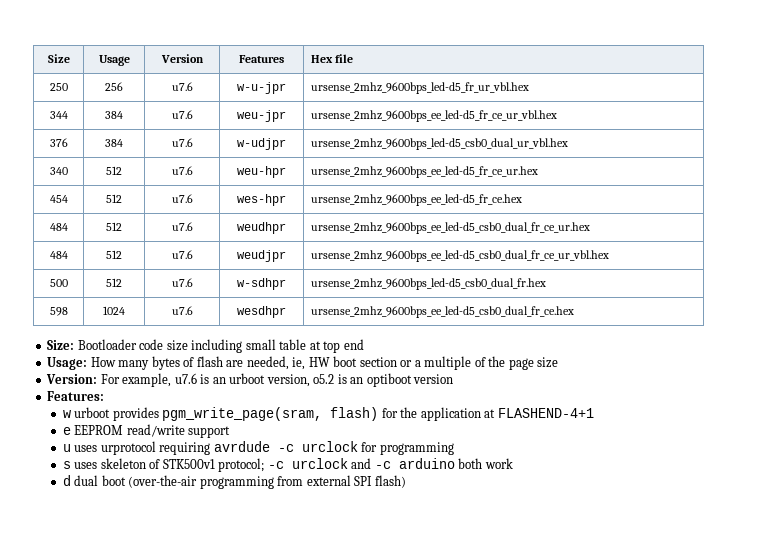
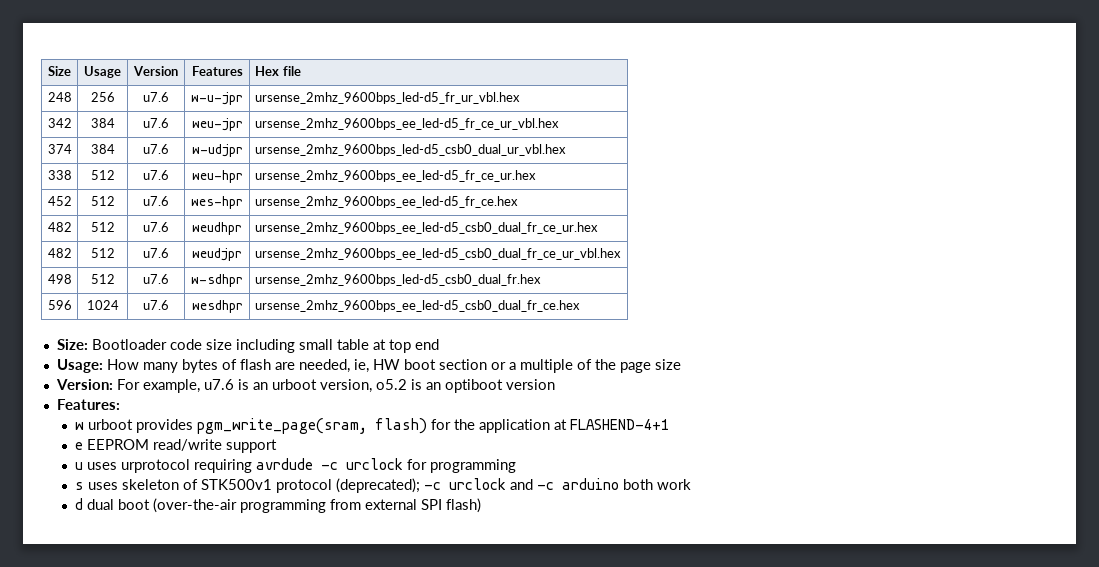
- 250 | 256 | u7.6 | w-u-jpr | ursense_2mhz_9600bps_led-d5_fr_ur_vbl.hex
+ 248 | 256 | u7.6 | w-u-jpr | ursense_2mhz_9600bps_led-d5_fr_ur_vbl.hex
- 344 | 384 | u7.6 | weu-jpr | ursense_2mhz_9600bps_ee_led-d5_fr_ce_ur_vbl.hex
+ 342 | 384 | u7.6 | weu-jpr | ursense_2mhz_9600bps_ee_led-d5_fr_ce_ur_vbl.hex
- 376 | 384 | u7.6 | w-udjpr | ursense_2mhz_9600bps_led-d5_csb0_dual_ur_vbl.hex
+ 374 | 384 | u7.6 | w-udjpr | ursense_2mhz_9600bps_led-d5_csb0_dual_ur_vbl.hex
- 340 | 512 | u7.6 | weu-hpr | ursense_2mhz_9600bps_ee_led-d5_fr_ce_ur.hex
+ 338 | 512 | u7.6 | weu-hpr | ursense_2mhz_9600bps_ee_led-d5_fr_ce_ur.hex
- 454 | 512 | u7.6 | wes-hpr | ursense_2mhz_9600bps_ee_led-d5_fr_ce.hex
+ 452 | 512 | u7.6 | wes-hpr | ursense_2mhz_9600bps_ee_led-d5_fr_ce.hex
- 484 | 512 | u7.6 | weudhpr | ursense_2mhz_9600bps_ee_led-d5_csb0_dual_fr_ce_ur.hex
+ 482 | 512 | u7.6 | weudhpr | ursense_2mhz_9600bps_ee_led-d5_csb0_dual_fr_ce_ur.hex
- 484 | 512 | u7.6 | weudjpr | ursense_2mhz_9600bps_ee_led-d5_csb0_dual_fr_ce_ur_vbl.hex
+ 482 | 512 | u7.6 | weudjpr | ursense_2mhz_9600bps_ee_led-d5_csb0_dual_fr_ce_ur_vbl.hex
- 500 | 512 | u7.6 | w-sdhpr | ursense_2mhz_9600bps_led-d5_csb0_dual_fr.hex
+ 498 | 512 | u7.6 | w-sdhpr | ursense_2mhz_9600bps_led-d5_csb0_dual_fr.hex
- 598 | 1024 | u7.6 | wesdhpr | ursense_2mhz_9600bps_ee_led-d5_csb0_dual_fr_ce.hex
+ 596 | 1024 | u7.6 | wesdhpr | ursense_2mhz_9600bps_ee_led-d5_csb0_dual_fr_ce.hex
- s uses skeleton of STK500v1 protocol; -c urclock and -c arduino both work
+ s uses skeleton of STK500v1 protocol (deprecated); -c urclock and -c arduino both work

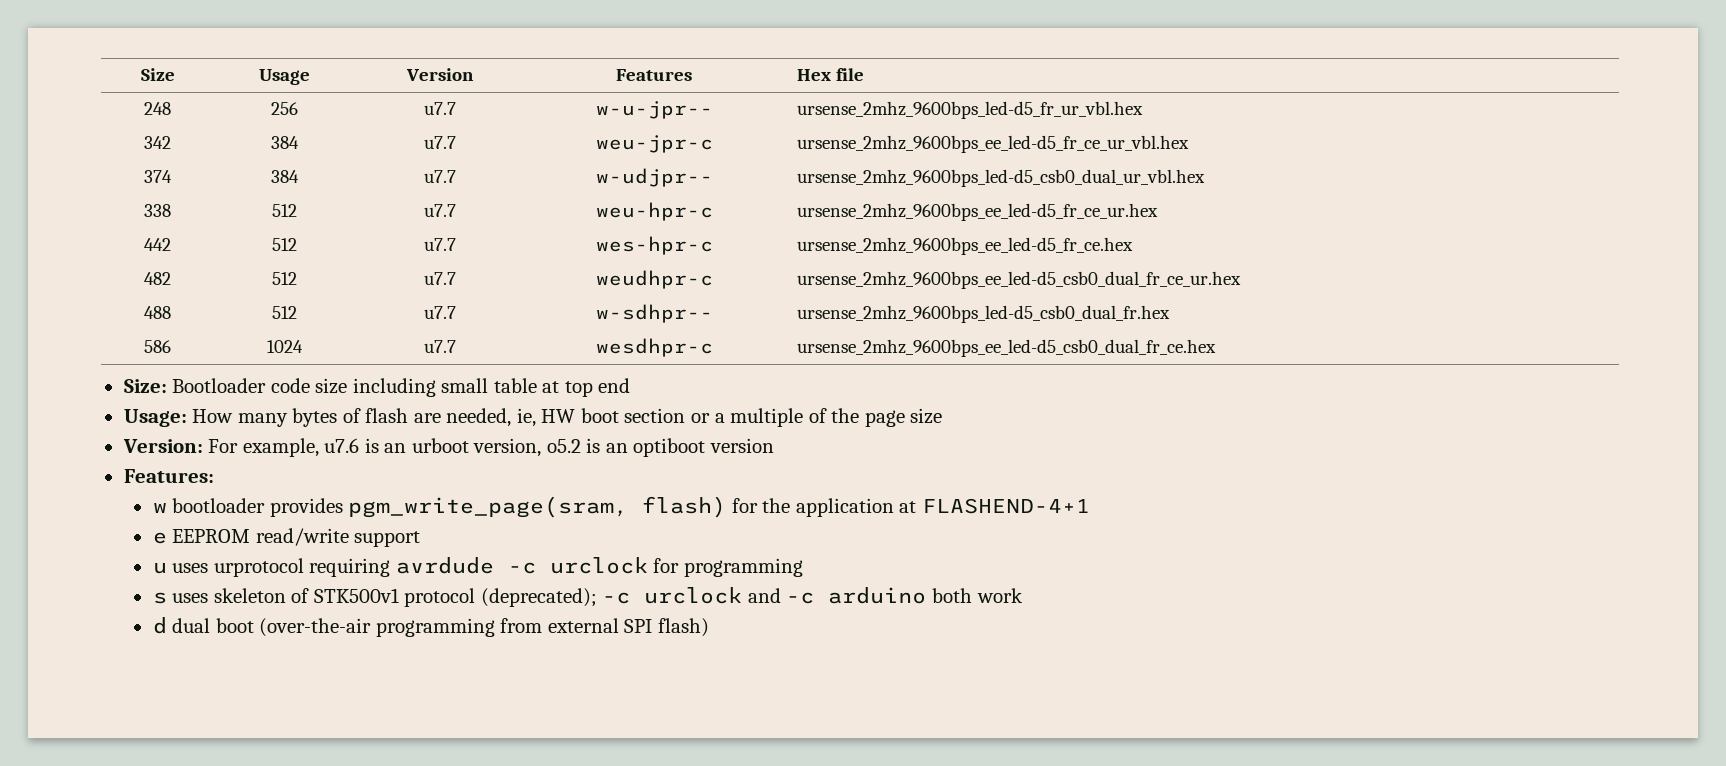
- 248 | 256 | u7.6 | w-u-jpr | ursense_2mhz_9600bps_led-d5_fr_ur_vbl.hex
+ 248 | 256 | u7.7 | w-u-jpr-- | ursense_2mhz_9600bps_led-d5_fr_ur_vbl.hex
- 342 | 384 | u7.6 | weu-jpr | ursense_2mhz_9600bps_ee_led-d5_fr_ce_ur_vbl.hex
+ 342 | 384 | u7.7 | weu-jpr-c | ursense_2mhz_9600bps_ee_led-d5_fr_ce_ur_vbl.hex
- 374 | 384 | u7.6 | w-udjpr | ursense_2mhz_9600bps_led-d5_csb0_dual_ur_vbl.hex
+ 374 | 384 | u7.7 | w-udjpr-- | ursense_2mhz_9600bps_led-d5_csb0_dual_ur_vbl.hex
- 338 | 512 | u7.6 | weu-hpr | ursense_2mhz_9600bps_ee_led-d5_fr_ce_ur.hex
+ 338 | 512 | u7.7 | weu-hpr-c | ursense_2mhz_9600bps_ee_led-d5_fr_ce_ur.hex
- 452 | 512 | u7.6 | wes-hpr | ursense_2mhz_9600bps_ee_led-d5_fr_ce.hex
+ 442 | 512 | u7.7 | wes-hpr-c | ursense_2mhz_9600bps_ee_led-d5_fr_ce.hex
- 482 | 512 | u7.6 | weudhpr | ursense_2mhz_9600bps_ee_led-d5_csb0_dual_fr_ce_ur.hex
+ 482 | 512 | u7.7 | weudhpr-c | ursense_2mhz_9600bps_ee_led-d5_csb0_dual_fr_ce_ur.hex
- 482 | 512 | u7.6 | weudjpr | ursense_2mhz_9600bps_ee_led-d5_csb0_dual_fr_ce_ur_vbl.hex
- 498 | 512 | u7.6 | w-sdhpr | ursense_2mhz_9600bps_led-d5_csb0_dual_fr.hex
+ 488 | 512 | u7.7 | w-sdhpr-- | ursense_2mhz_9600bps_led-d5_csb0_dual_fr.hex
- 596 | 1024 | u7.6 | wesdhpr | ursense_2mhz_9600bps_ee_led-d5_csb0_dual_fr_ce.hex
+ 586 | 1024 | u7.7 | wesdhpr-c | ursense_2mhz_9600bps_ee_led-d5_csb0_dual_fr_ce.hex
- w urboot provides pgm_write_page(sram, flash) for the application at FLASHEND-4+1
+ w bootloader provides pgm_write_page(sram, flash) for the application at FLASHEND-4+1

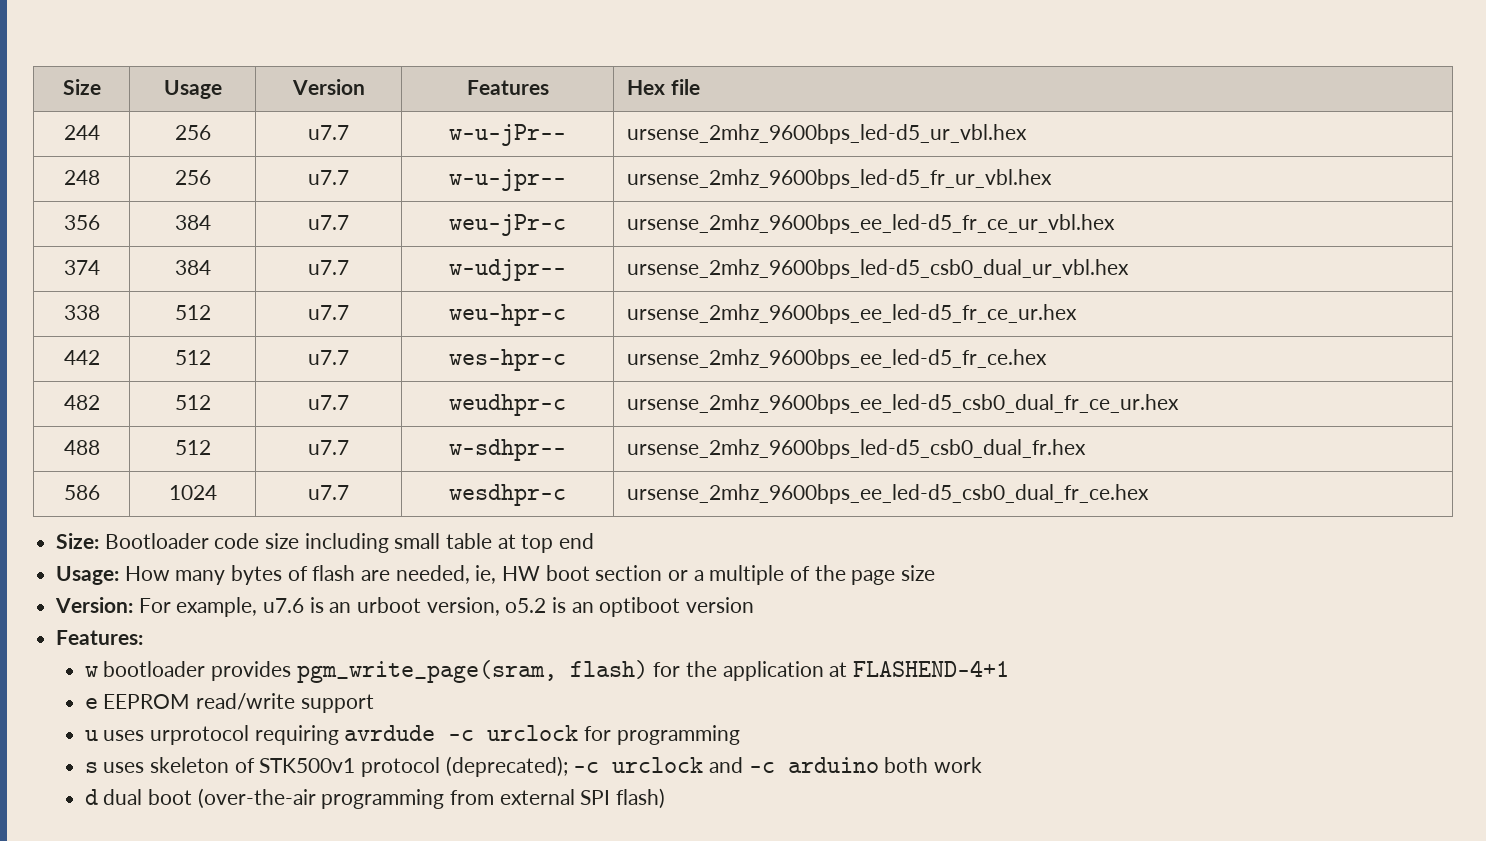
+ 244 | 256 | u7.7 | w-u-jPr-- | ursense_2mhz_9600bps_led-d5_ur_vbl.hex
- 342 | 384 | u7.7 | weu-jpr-c | ursense_2mhz_9600bps_ee_led-d5_fr_ce_ur_vbl.hex
+ 356 | 384 | u7.7 | weu-jPr-c | ursense_2mhz_9600bps_ee_led-d5_fr_ce_ur_vbl.hex

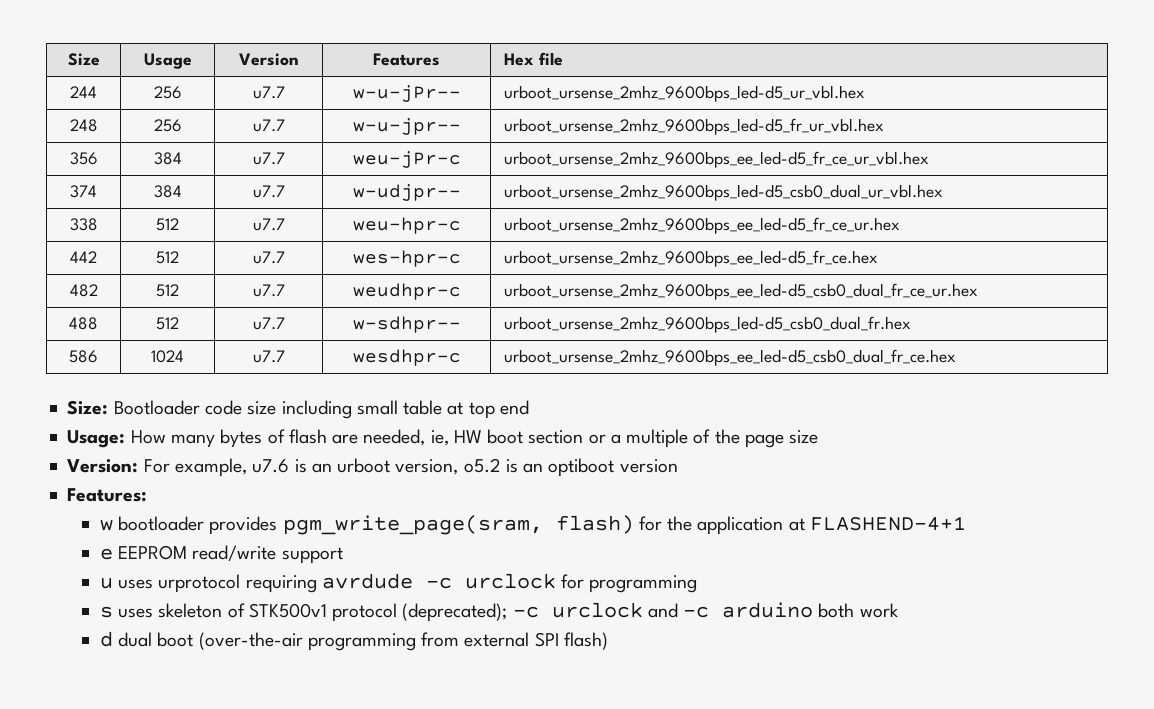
- 244 | 256 | u7.7 | w-u-jPr-- | ursense_2mhz_9600bps_led-d5_ur_vbl.hex
+ 244 | 256 | u7.7 | w-u-jPr-- | urboot_ursense_2mhz_9600bps_led-d5_ur_vbl.hex
- 248 | 256 | u7.7 | w-u-jpr-- | ursense_2mhz_9600bps_led-d5_fr_ur_vbl.hex
+ 248 | 256 | u7.7 | w-u-jpr-- | urboot_ursense_2mhz_9600bps_led-d5_fr_ur_vbl.hex
- 356 | 384 | u7.7 | weu-jPr-c | ursense_2mhz_9600bps_ee_led-d5_fr_ce_ur_vbl.hex
+ 356 | 384 | u7.7 | weu-jPr-c | urboot_ursense_2mhz_9600bps_ee_led-d5_fr_ce_ur_vbl.hex
- 374 | 384 | u7.7 | w-udjpr-- | ursense_2mhz_9600bps_led-d5_csb0_dual_ur_vbl.hex
+ 374 | 384 | u7.7 | w-udjpr-- | urboot_ursense_2mhz_9600bps_led-d5_csb0_dual_ur_vbl.hex
- 338 | 512 | u7.7 | weu-hpr-c | ursense_2mhz_9600bps_ee_led-d5_fr_ce_ur.hex
+ 338 | 512 | u7.7 | weu-hpr-c | urboot_ursense_2mhz_9600bps_ee_led-d5_fr_ce_ur.hex
- 442 | 512 | u7.7 | wes-hpr-c | ursense_2mhz_9600bps_ee_led-d5_fr_ce.hex
+ 442 | 512 | u7.7 | wes-hpr-c | urboot_ursense_2mhz_9600bps_ee_led-d5_fr_ce.hex
- 482 | 512 | u7.7 | weudhpr-c | ursense_2mhz_9600bps_ee_led-d5_csb0_dual_fr_ce_ur.hex
+ 482 | 512 | u7.7 | weudhpr-c | urboot_ursense_2mhz_9600bps_ee_led-d5_csb0_dual_fr_ce_ur.hex
- 488 | 512 | u7.7 | w-sdhpr-- | ursense_2mhz_9600bps_led-d5_csb0_dual_fr.hex
+ 488 | 512 | u7.7 | w-sdhpr-- | urboot_ursense_2mhz_9600bps_led-d5_csb0_dual_fr.hex
- 586 | 1024 | u7.7 | wesdhpr-c | ursense_2mhz_9600bps_ee_led-d5_csb0_dual_fr_ce.hex
+ 586 | 1024 | u7.7 | wesdhpr-c | urboot_ursense_2mhz_9600bps_ee_led-d5_csb0_dual_fr_ce.hex

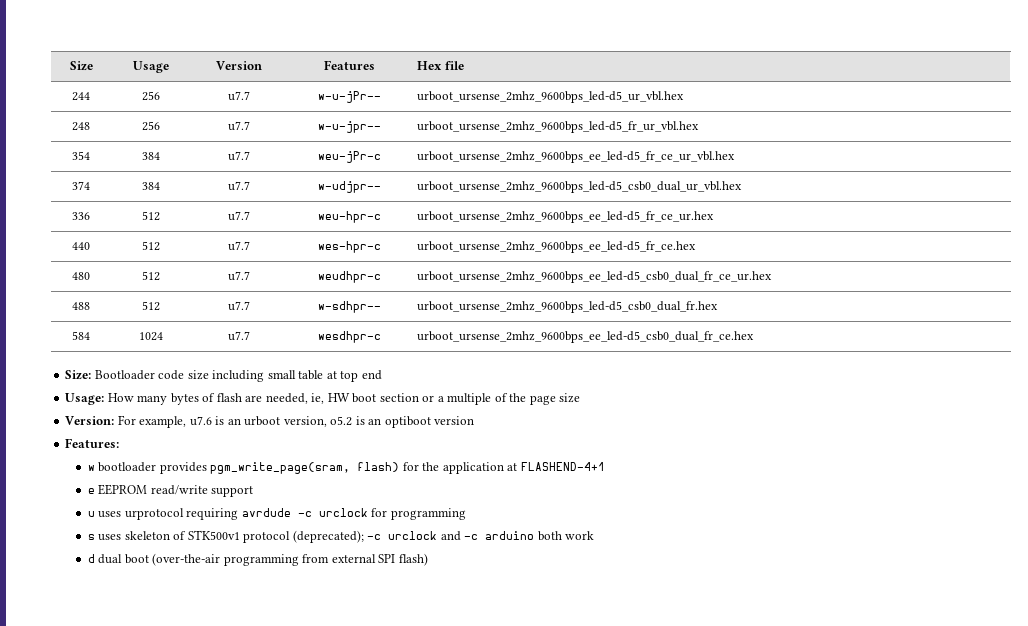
- 356 | 384 | u7.7 | weu-jPr-c | urboot_ursense_2mhz_9600bps_ee_led-d5_fr_ce_ur_vbl.hex
+ 354 | 384 | u7.7 | weu-jPr-c | urboot_ursense_2mhz_9600bps_ee_led-d5_fr_ce_ur_vbl.hex
- 338 | 512 | u7.7 | weu-hpr-c | urboot_ursense_2mhz_9600bps_ee_led-d5_fr_ce_ur.hex
+ 336 | 512 | u7.7 | weu-hpr-c | urboot_ursense_2mhz_9600bps_ee_led-d5_fr_ce_ur.hex
- 442 | 512 | u7.7 | wes-hpr-c | urboot_ursense_2mhz_9600bps_ee_led-d5_fr_ce.hex
+ 440 | 512 | u7.7 | wes-hpr-c | urboot_ursense_2mhz_9600bps_ee_led-d5_fr_ce.hex
- 482 | 512 | u7.7 | weudhpr-c | urboot_ursense_2mhz_9600bps_ee_led-d5_csb0_dual_fr_ce_ur.hex
+ 480 | 512 | u7.7 | weudhpr-c | urboot_ursense_2mhz_9600bps_ee_led-d5_csb0_dual_fr_ce_ur.hex
- 586 | 1024 | u7.7 | wesdhpr-c | urboot_ursense_2mhz_9600bps_ee_led-d5_csb0_dual_fr_ce.hex
+ 584 | 1024 | u7.7 | wesdhpr-c | urboot_ursense_2mhz_9600bps_ee_led-d5_csb0_dual_fr_ce.hex

